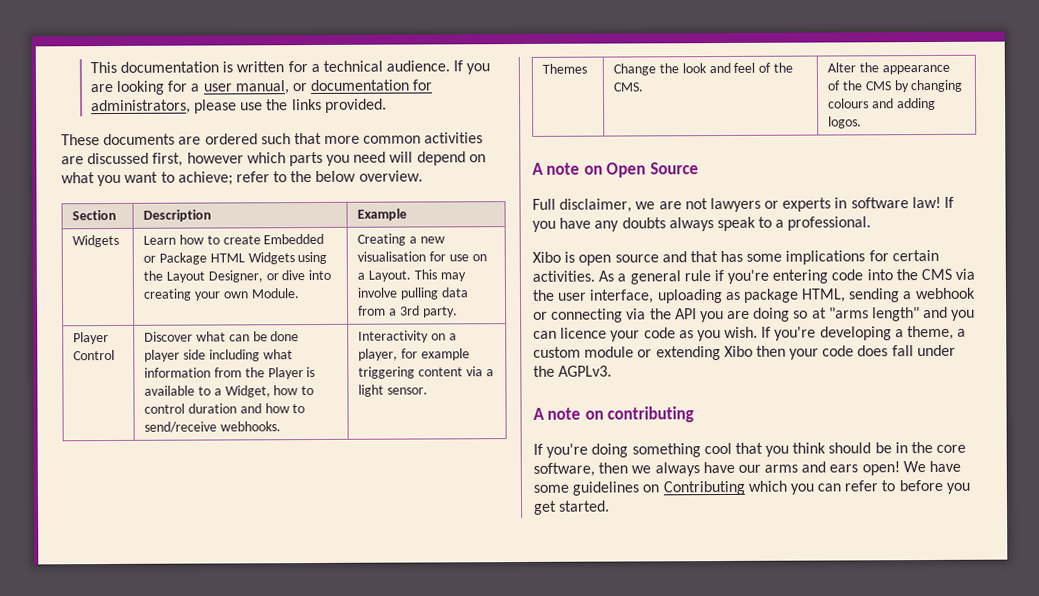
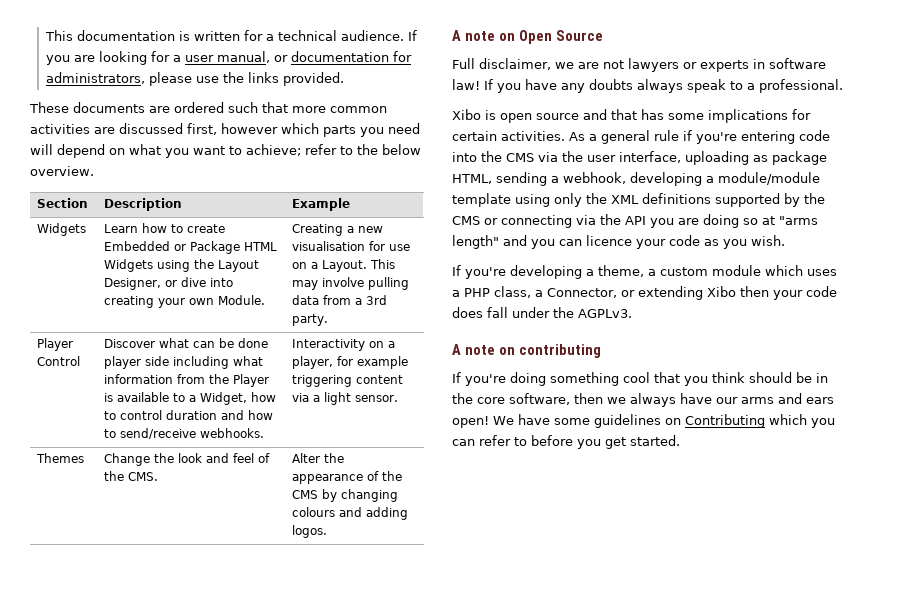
- As a general rule if you're entering code into the CMS via the user interface, uploading as package HTML, sending a webhook or connecting via the API you are doing so at "arms length" and you can licence your code as you wish. If you're developing a theme, a custom module or extending Xibo then your code does fall under the AGPLv3.
+ As a general rule if you're entering code into the CMS via the user interface, uploading as package HTML, sending a webhook, developing a module/module template using only the XML definitions supported by the CMS or connecting via the API you are doing so at "arms length" and you can licence your code as you wish.
+ If you're developing a theme, a custom module which uses a PHP class, a Connector, or extending Xibo then your code does fall under the AGPLv3.

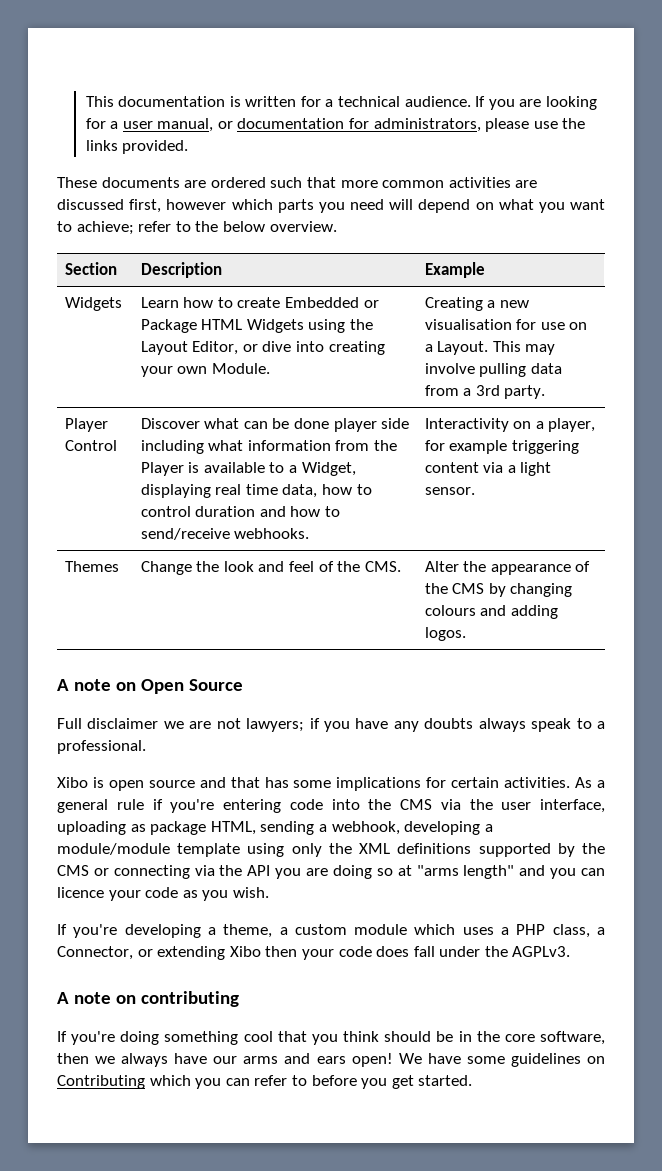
- Widgets | Learn how to create Embedded or Package HTML Widgets using the Layout Designer, or dive into creating your own Module. | Creating a new visualisation for use on a Layout. This may involve pulling data from a 3rd party.
+ Widgets | Learn how to create Embedded or Package HTML Widgets using the Layout Editor, or dive into creating your own Module. | Creating a new visualisation for use on a Layout. This may involve pulling data from a 3rd party.
- Discover what can be done player side including what information from the Player is available to a Widget, how to control duration and how to send/receive webhooks.
+ Discover what can be done player side including what information from the Player is available to a Widget, displaying real time data, how to control duration and how to send/receive webhooks.
- Full disclaimer, we are not lawyers or experts in software law! If you have any doubts always speak to a professional.
+ Full disclaimer we are not lawyers; if you have any doubts always speak to a professional.

